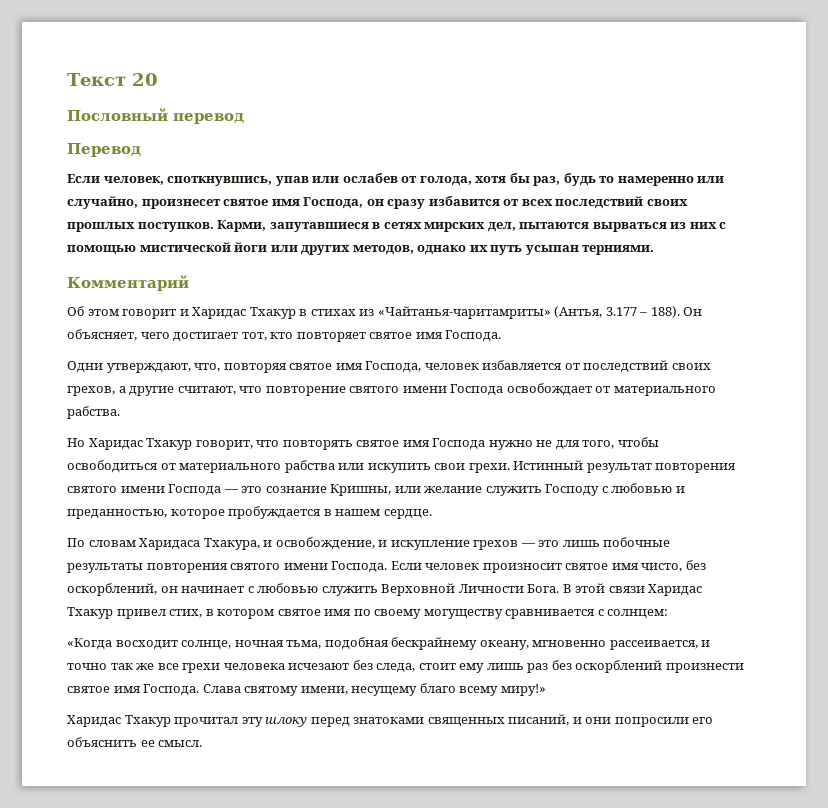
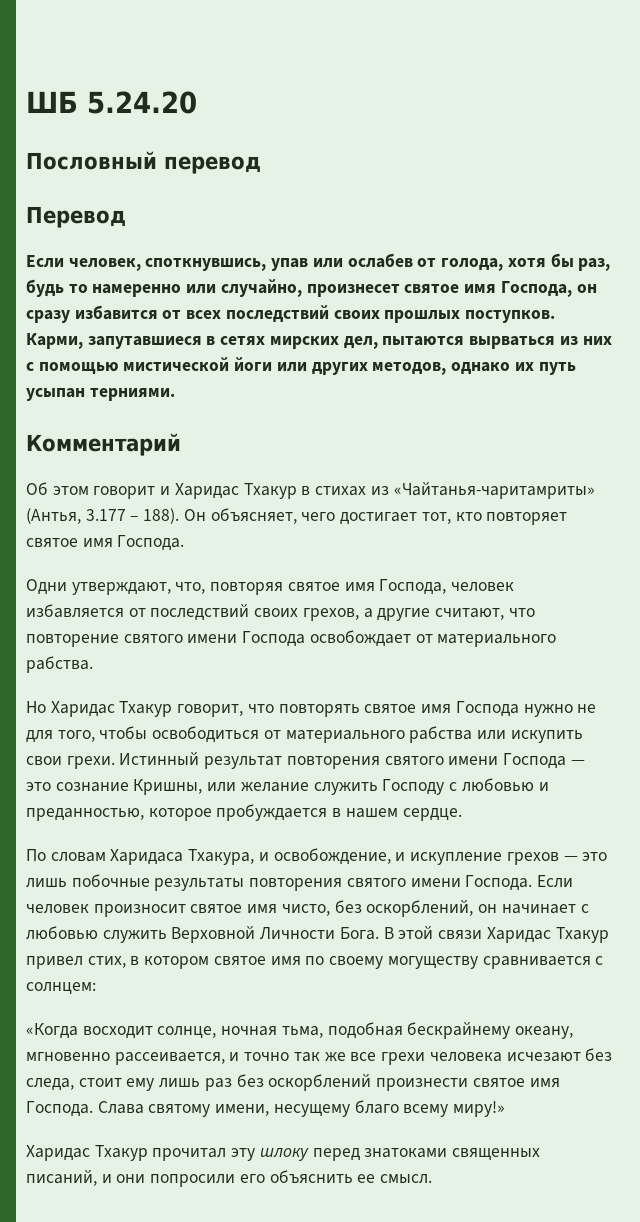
- Текст 20
+ ШБ 5.24.20

